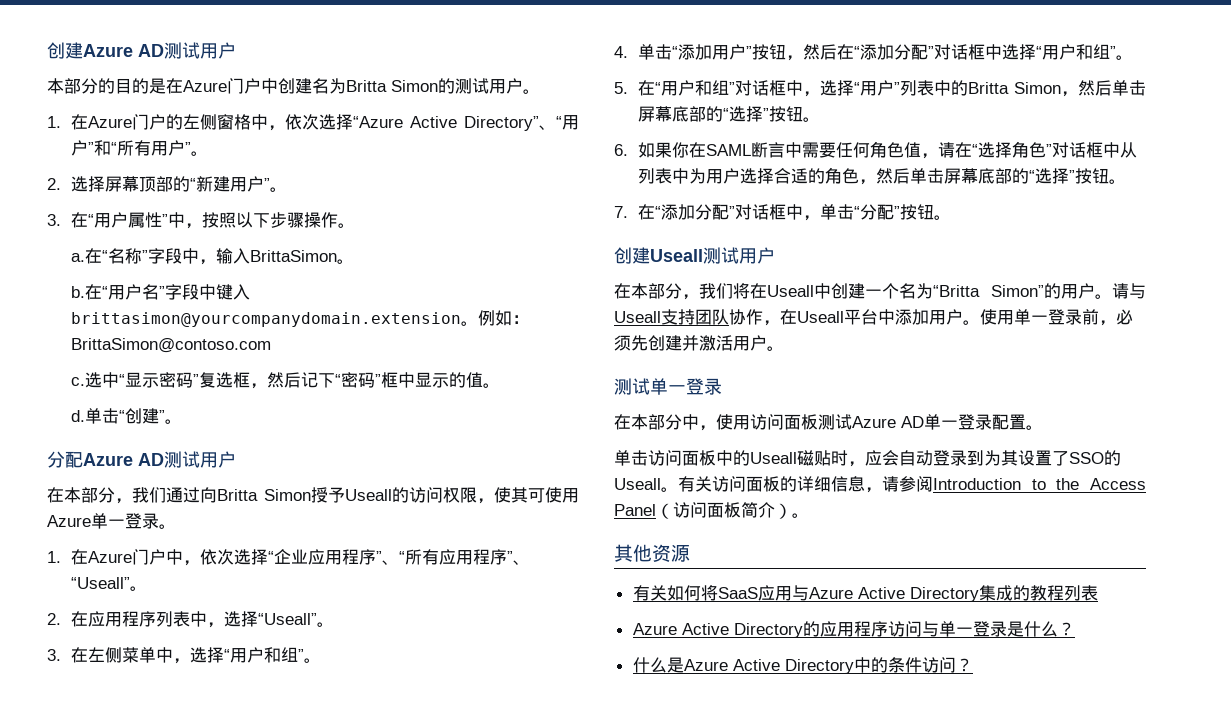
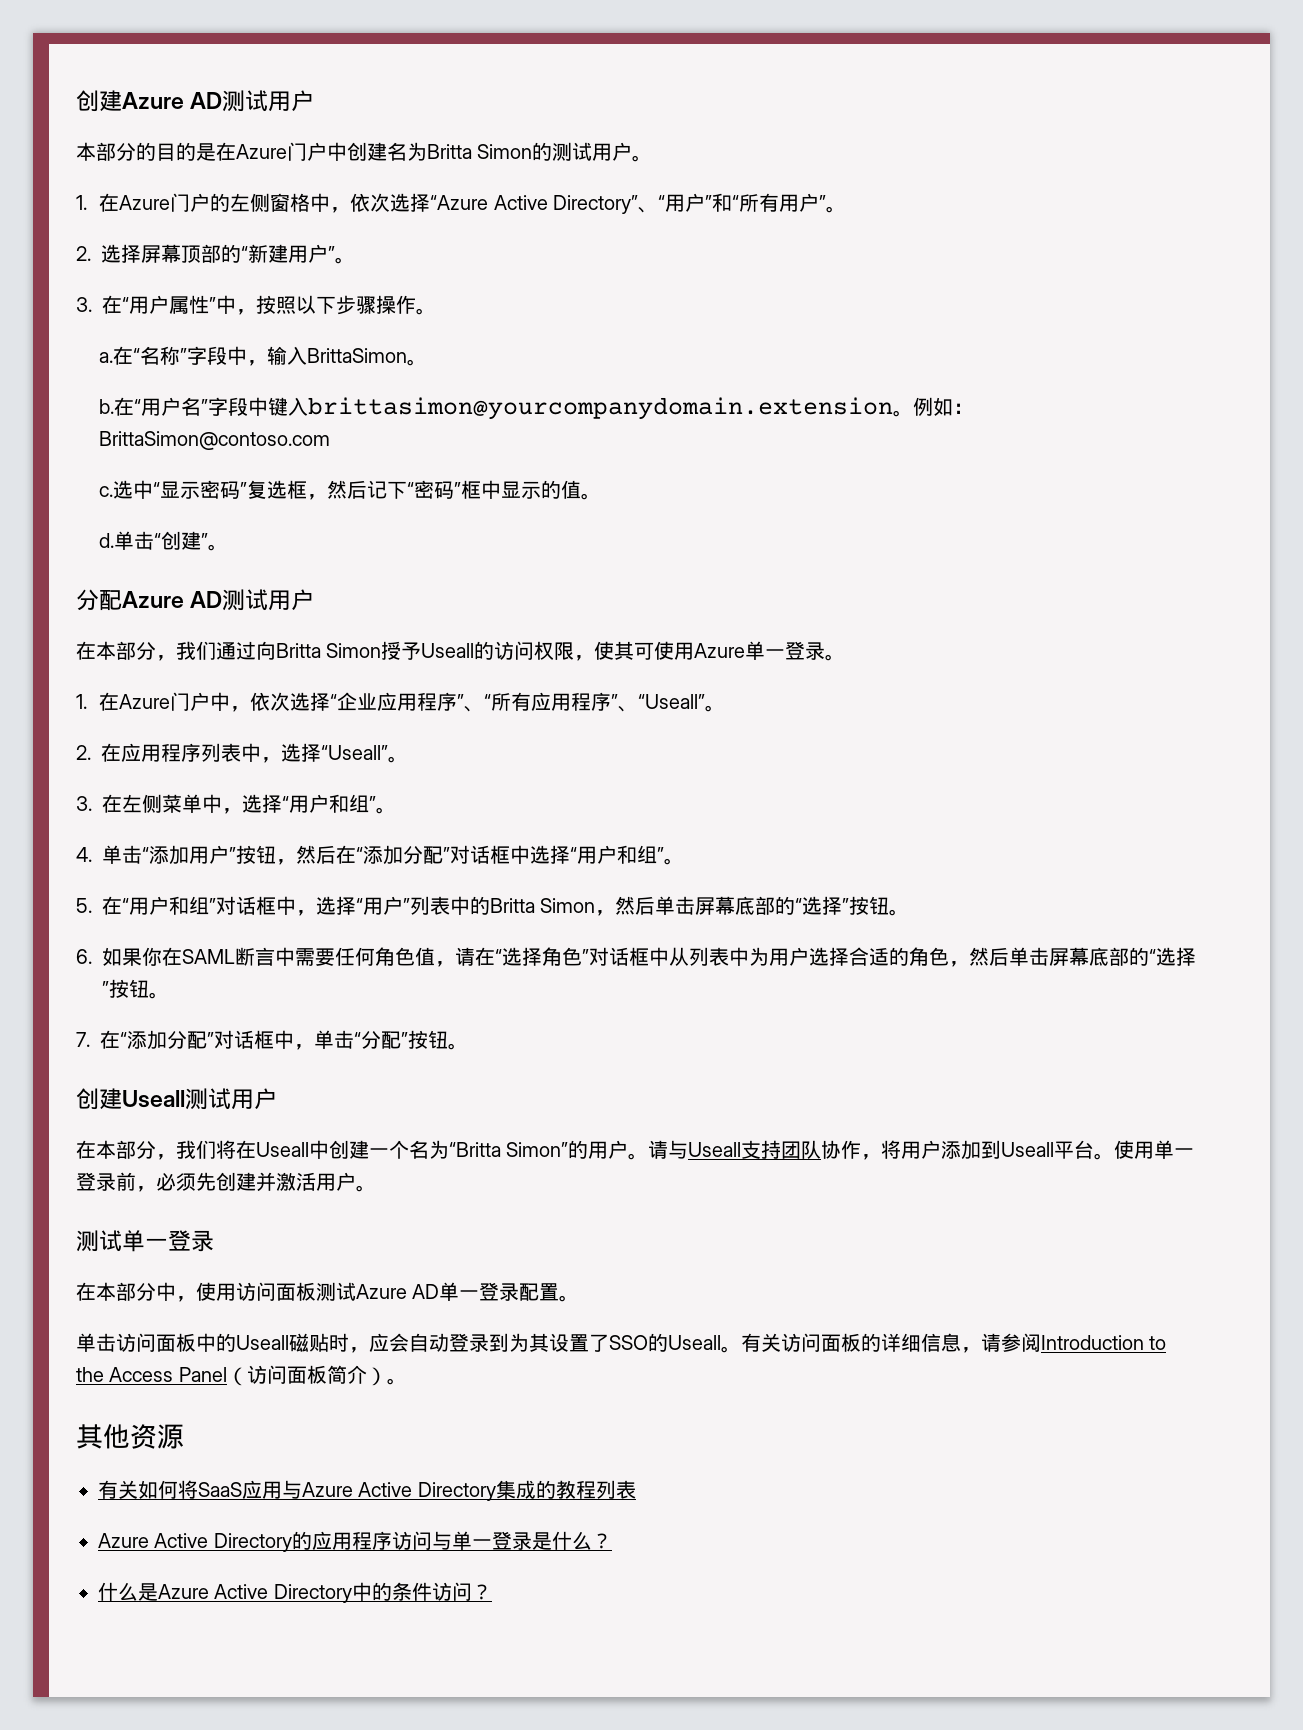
- 请与Useall支持团队协作，在Useall平台中添加用户。
+ 请与Useall支持团队协作，将用户添加到Useall平台。

